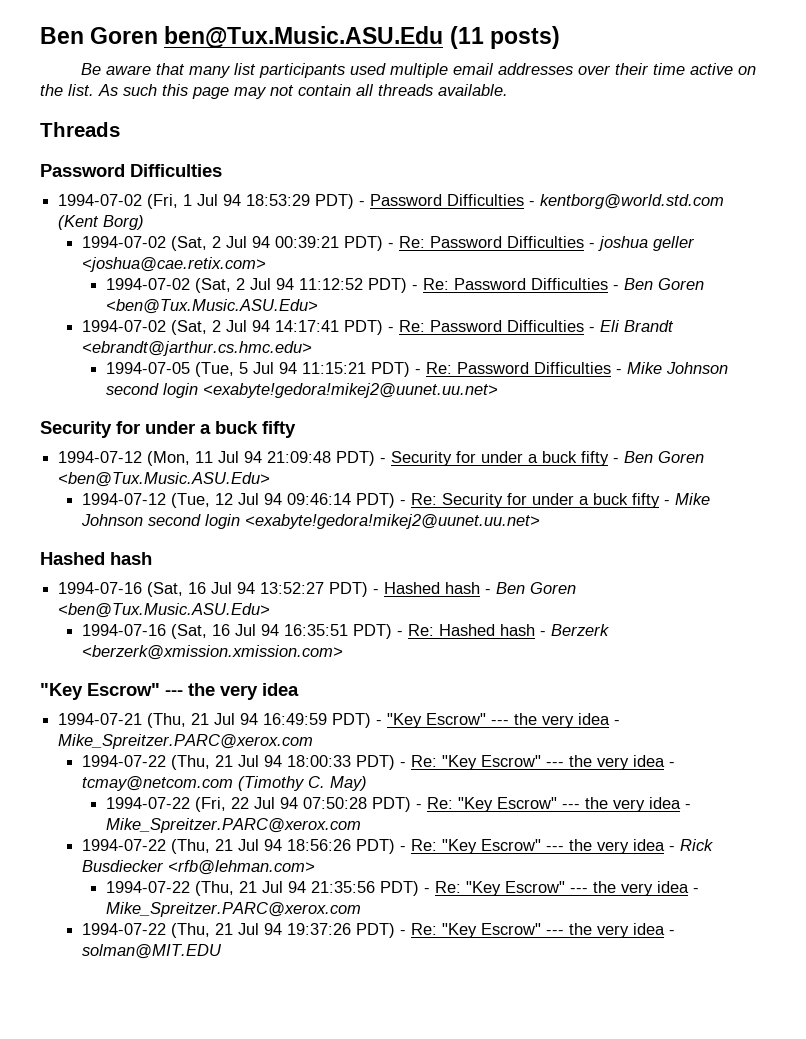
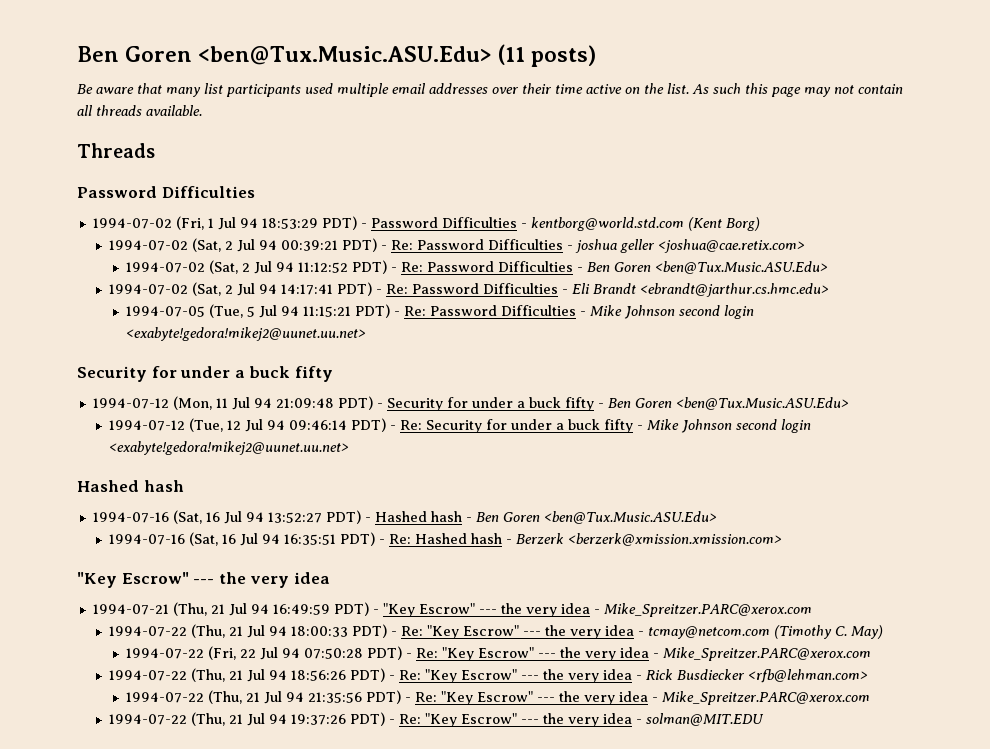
- Ben Goren ben@Tux.Music.ASU.Edu (11 posts)
+ Ben Goren <ben@Tux.Music.ASU.Edu> (11 posts)

